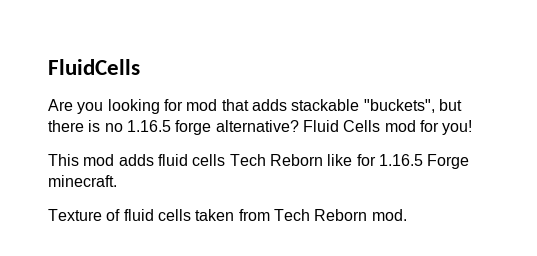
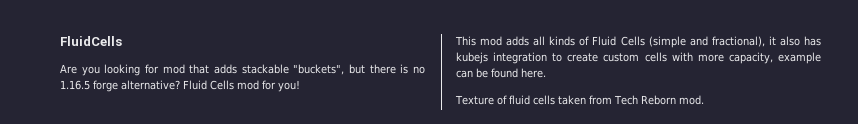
- This mod adds fluid cells Tech Reborn like for 1.16.5 Forge minecraft.
+ This mod adds all kinds of Fluid Cells (simple and fractional), it also has kubejs integration to create custom cells with more capacity, example can be found here.

